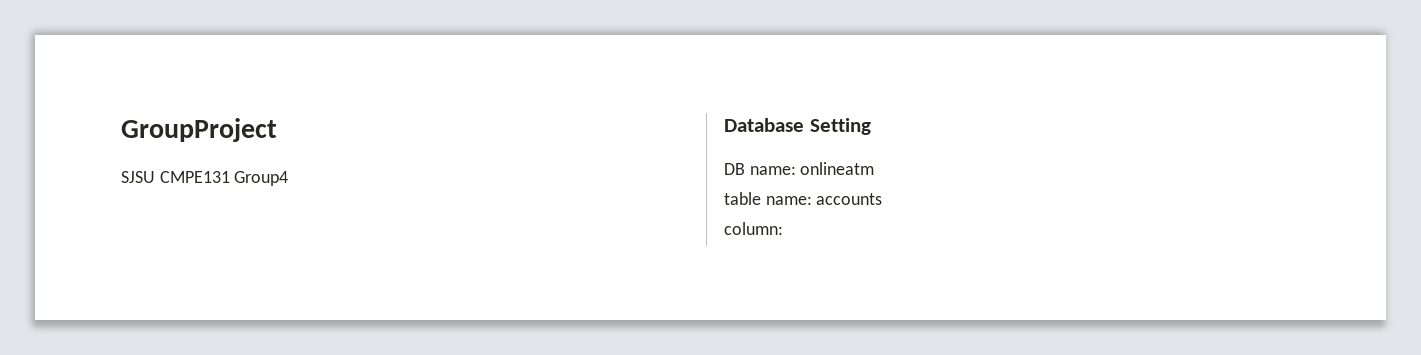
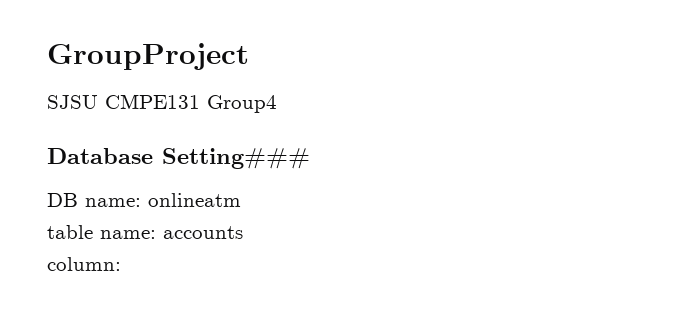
- Database Setting
+ Database Setting###

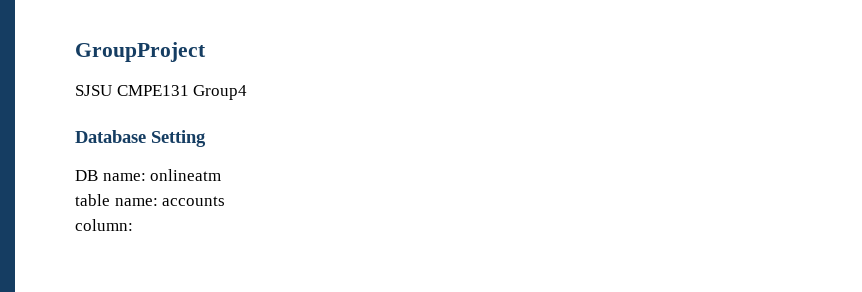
- Database Setting###
+ Database Setting

